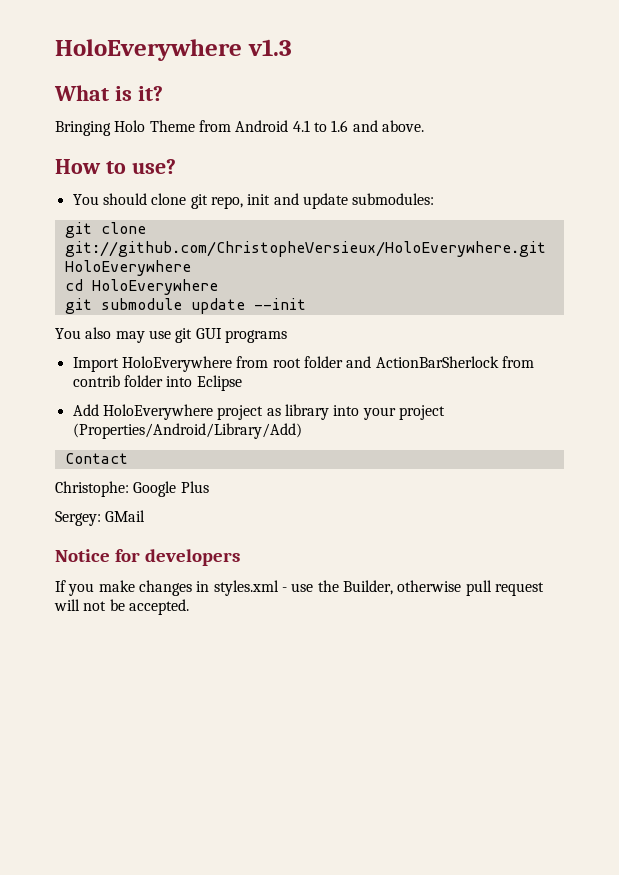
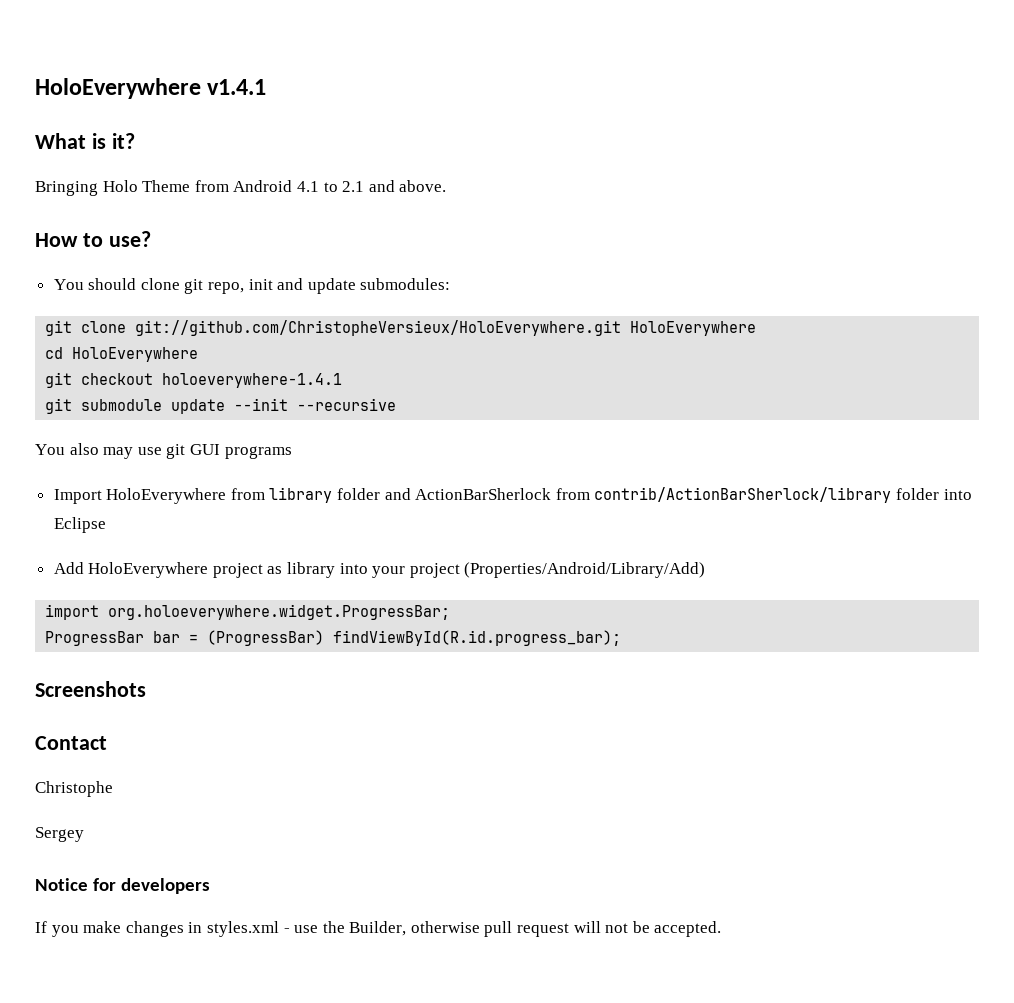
- HoloEverywhere v1.3
+ HoloEverywhere v1.4.1
- Bringing Holo Theme from Android 4.1 to 1.6 and above.
+ Bringing Holo Theme from Android 4.1 to 2.1 and above.
+ git checkout holoeverywhere-1.4.1
- git submodule update --init
+ git submodule update --init --recursive
- Import HoloEverywhere from root folder and ActionBarSherlock from contrib folder into Eclipse
+ Import HoloEverywhere from library folder and ActionBarSherlock from contrib/ActionBarSherlock/library folder into Eclipse
+ import org.holoeverywhere.widget.ProgressBar;
+ ProgressBar bar = (ProgressBar) findViewById(R.id.progress_bar);
+ Screenshots
  Contact
- Christophe: Google Plus
- Sergey: GMail
+ Christophe
+ Sergey

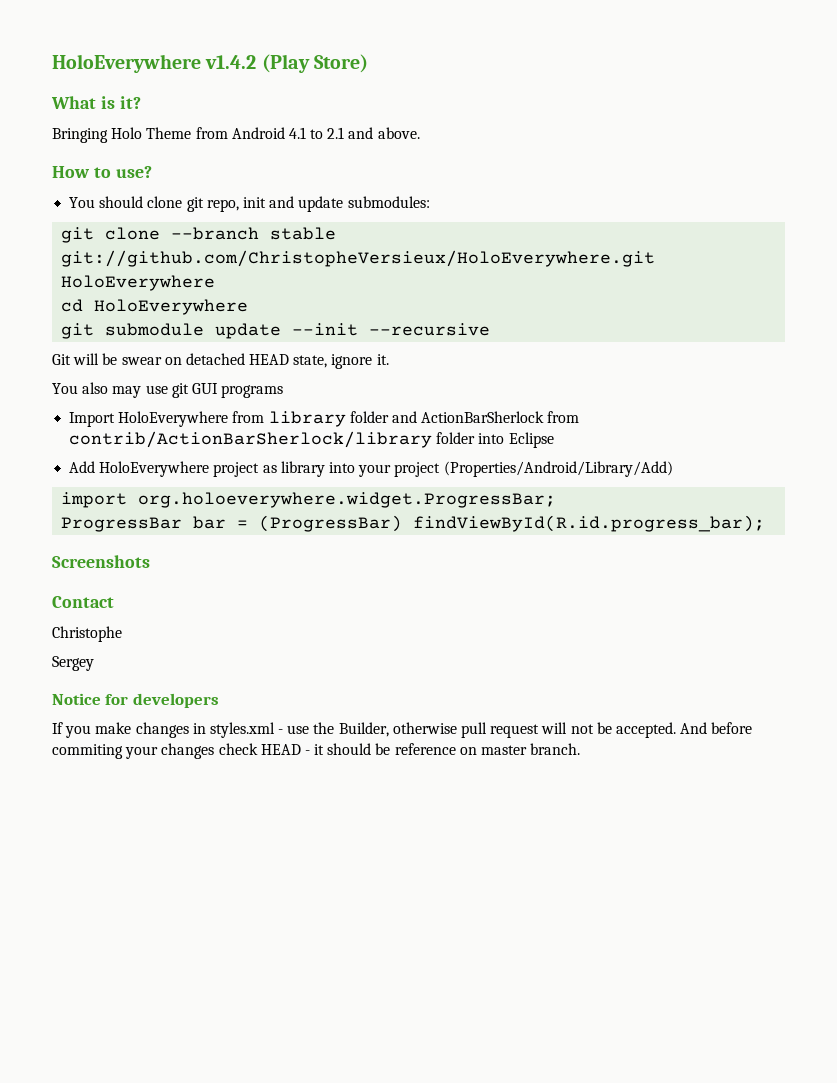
- HoloEverywhere v1.4.1
+ HoloEverywhere v1.4.2 (Play Store)
- git clone git://github.com/ChristopheVersieux/HoloEverywhere.git HoloEverywhere
+ git clone --branch stable git://github.com/ChristopheVersieux/HoloEverywhere.git HoloEverywhere
- git checkout holoeverywhere-1.4.1
+ Git will be swear on detached HEAD state, ignore it.
+ And before commiting your changes check HEAD - it should be reference on master branch.

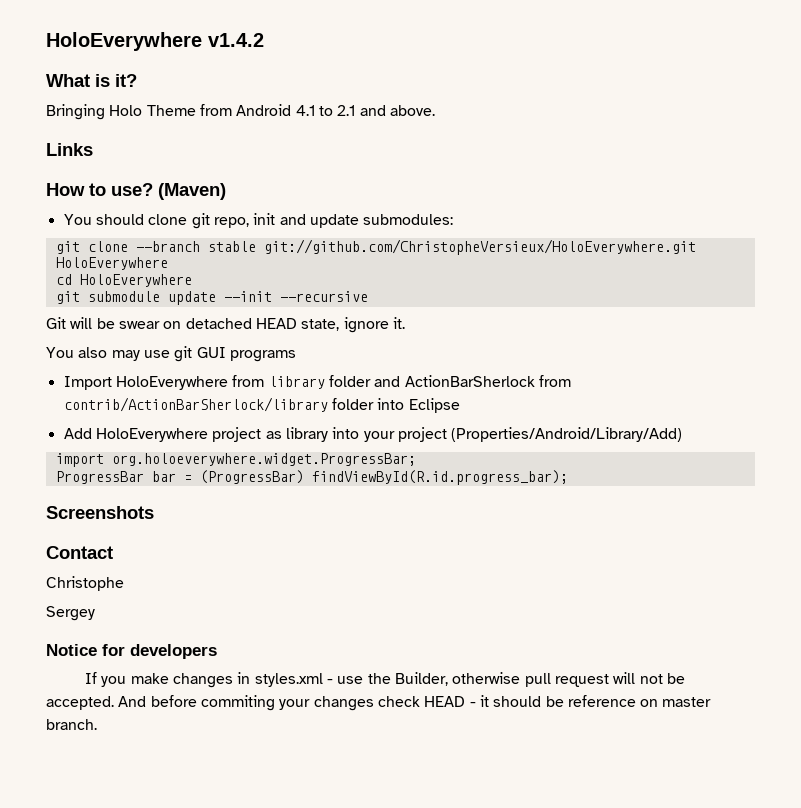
- HoloEverywhere v1.4.2 (Play Store)
+ HoloEverywhere v1.4.2
+ Links
+ (Maven)

